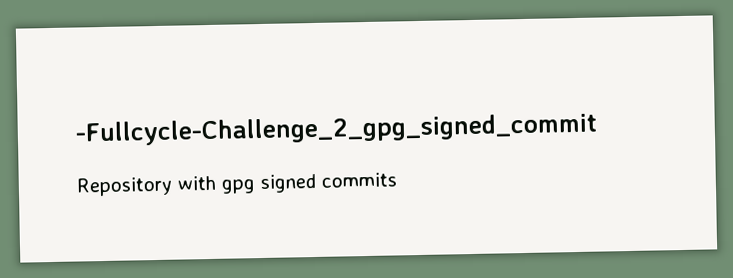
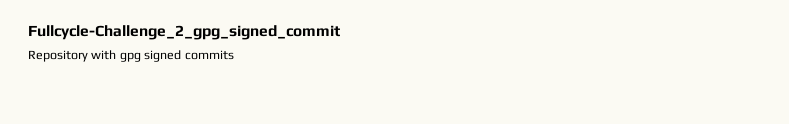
- -Fullcycle-Challenge_2_gpg_signed_commit
+ Fullcycle-Challenge_2_gpg_signed_commit

